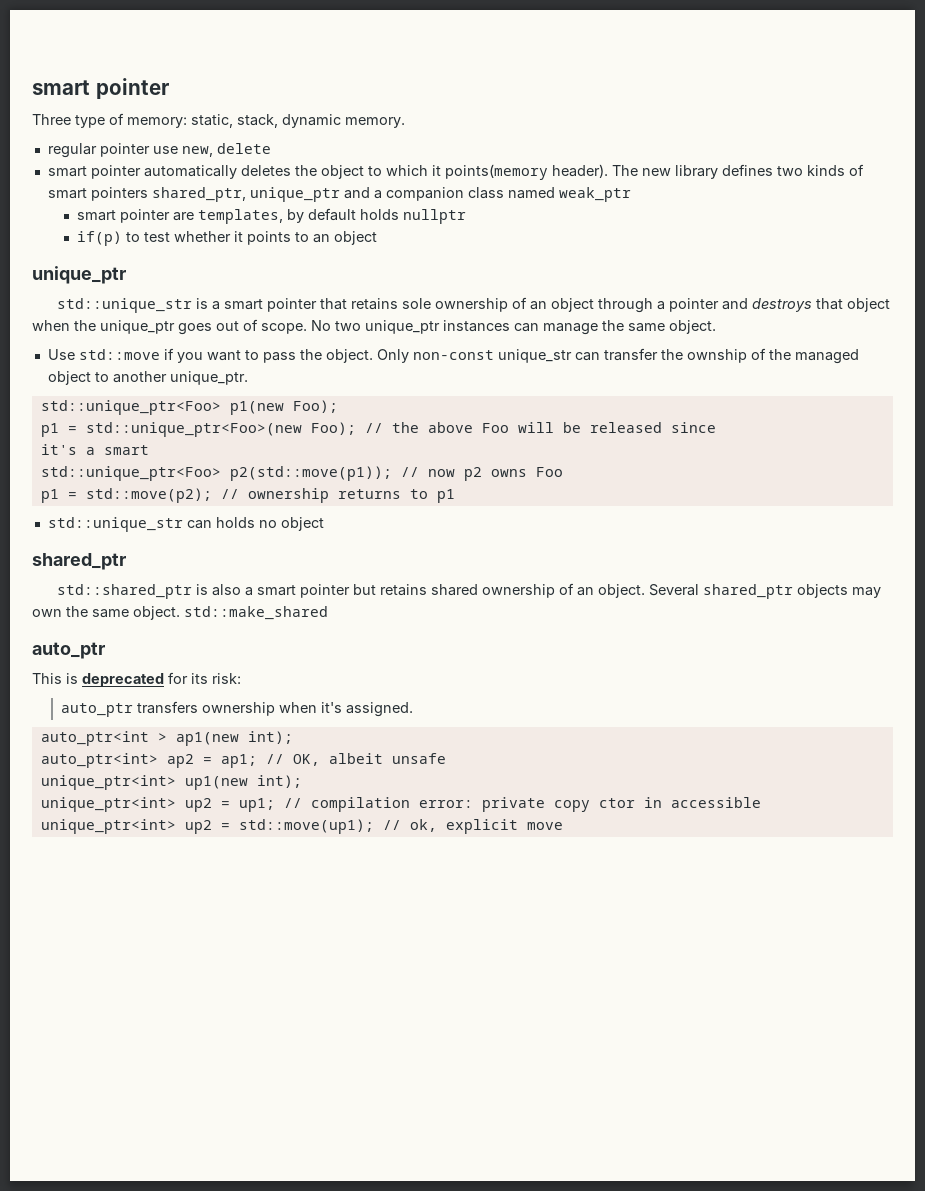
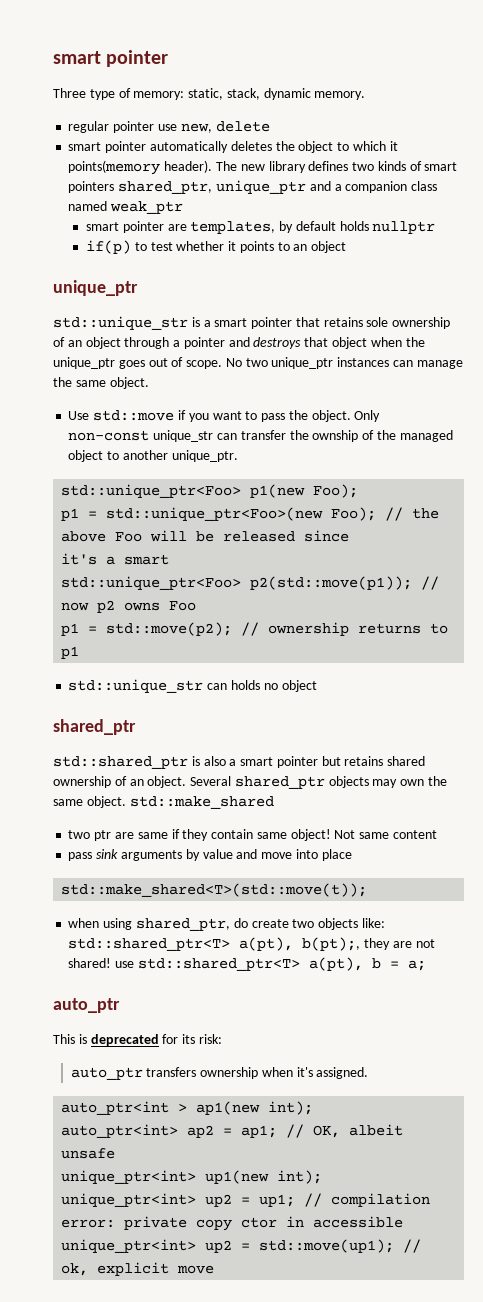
+ two ptr are same if they contain same object! Not same content
+ pass sink arguments by value and move into place
+ std::make_shared<T>(std::move(t));
+ when using shared_ptr, do create two objects like: std::shared_ptr<T> a(pt), b(pt);, they are not shared! use std::shared_ptr<T> a(pt), b = a;

